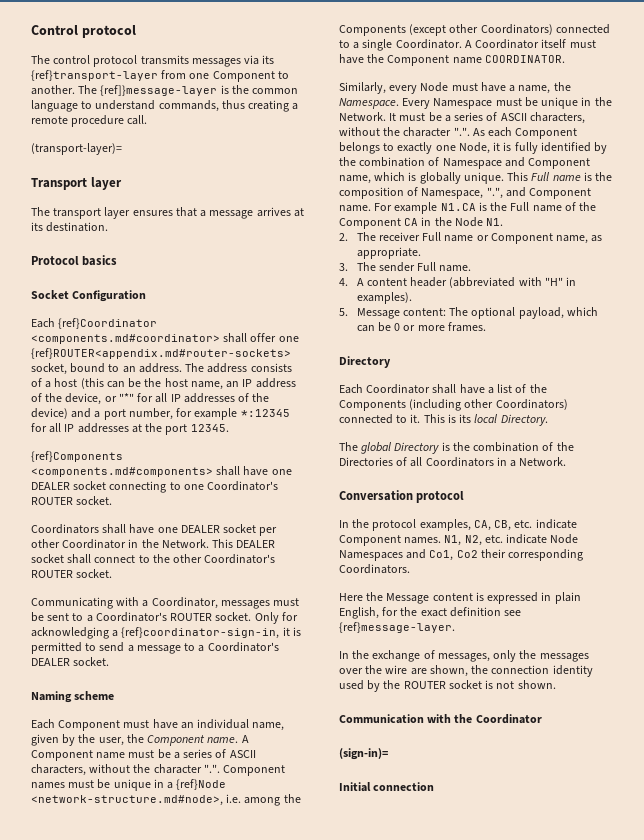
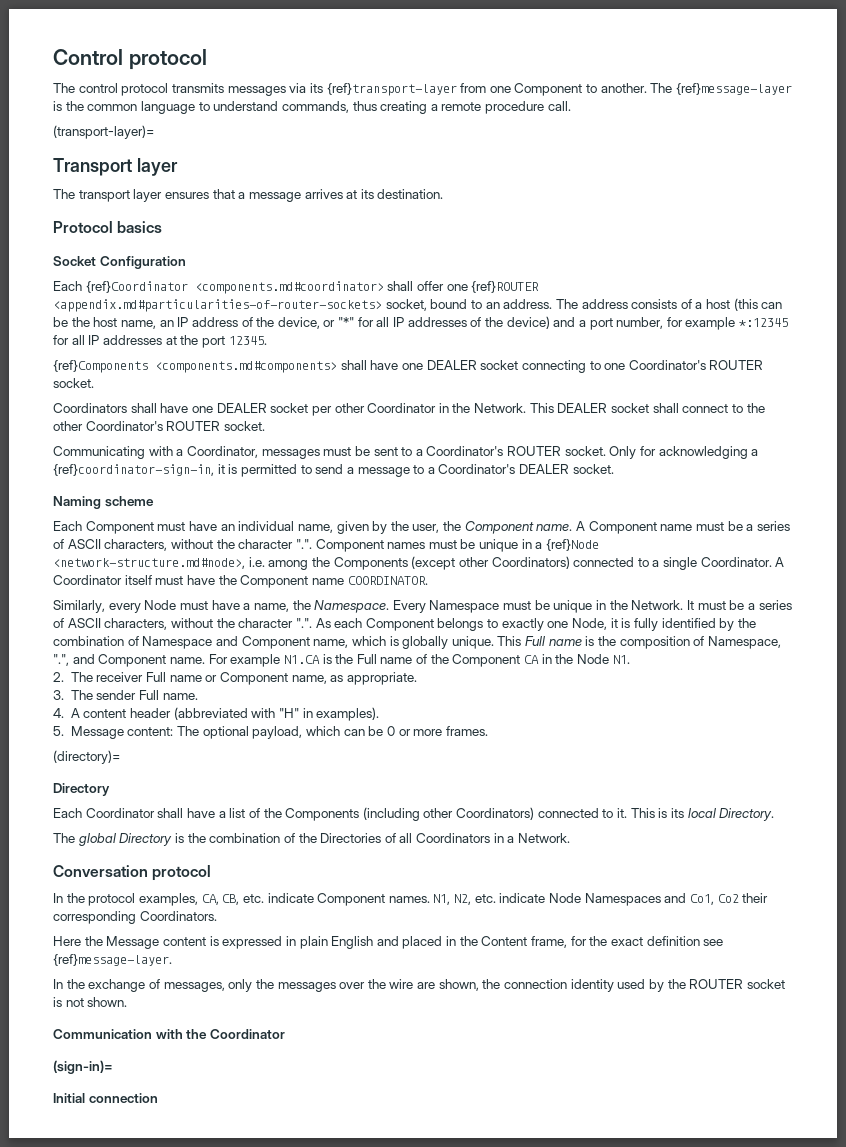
- The {ref]}message-layer is the common language to understand commands, thus creating a remote procedure call.
+ The {ref}message-layer is the common language to understand commands, thus creating a remote procedure call.
- Each {ref}Coordinator <components.md#coordinator> shall offer one {ref}ROUTER<appendix.md#router-sockets> socket, bound to an address.
+ Each {ref}Coordinator <components.md#coordinator> shall offer one {ref}ROUTER <appendix.md#particularities-of-router-sockets> socket, bound to an address.
+ (directory)=
- Here the Message content is expressed in plain English, for the exact definition see {ref}message-layer.
+ Here the Message content is expressed in plain English and placed in the Content frame, for the exact definition see {ref}message-layer.

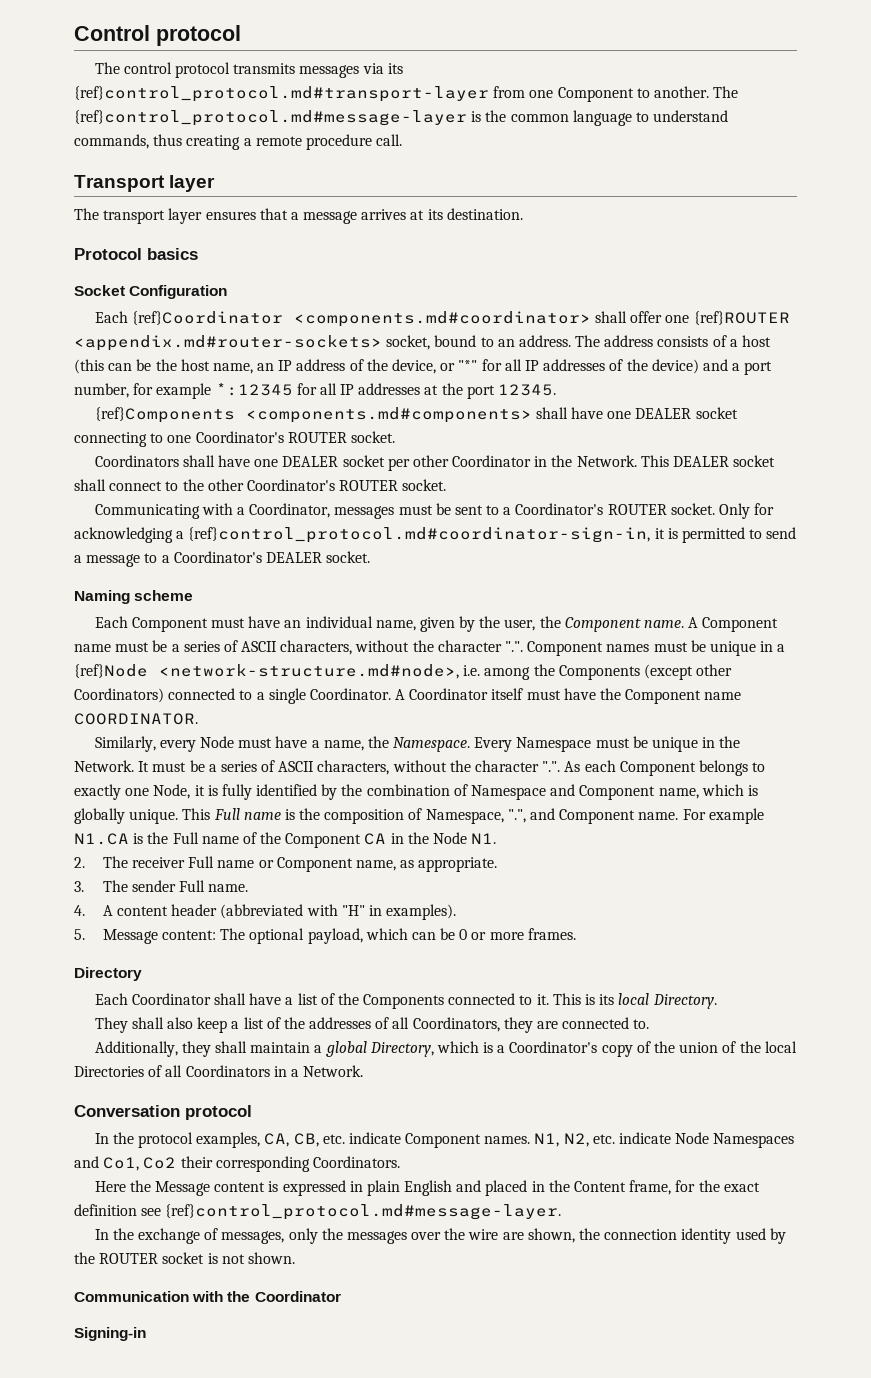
- The control protocol transmits messages via its {ref}transport-layer from one Component to another.
+ The control protocol transmits messages via its {ref}control_protocol.md#transport-layer from one Component to another.
- The {ref}message-layer is the common language to understand commands, thus creating a remote procedure call.
+ The {ref}control_protocol.md#message-layer is the common language to understand commands, thus creating a remote procedure call.
- (transport-layer)=
- Each {ref}Coordinator <components.md#coordinator> shall offer one {ref}ROUTER <appendix.md#particularities-of-router-sockets> socket, bound to an address.
+ Each {ref}Coordinator <components.md#coordinator> shall offer one {ref}ROUTER <appendix.md#router-sockets> socket, bound to an address.
- Only for acknowledging a {ref}coordinator-sign-in, it is permitted to send a message to a Coordinator's DEALER socket.
+ Only for acknowledging a {ref}control_protocol.md#coordinator-sign-in, it is permitted to send a message to a Coordinator's DEALER socket.
- (directory)=
- Each Coordinator shall have a list of the Components (including other Coordinators) connected to it.
+ Each Coordinator shall have a list of the Components connected to it.
- The global Directory is the combination of the Directories of all Coordinators in a Network.
+ They shall also keep a list of the addresses of all Coordinators, they are connected to.
+ Additionally, they shall maintain a global Directory, which is a Coordinator's copy of the union of the local Directories of all Coordinators in a Network.
- Here the Message content is expressed in plain English and placed in the Content frame, for the exact definition see {ref}message-layer.
+ Here the Message content is expressed in plain English and placed in the Content frame, for the exact definition see {ref}control_protocol.md#message-layer.
- (sign-in)=
- Initial connection
+ Signing-in

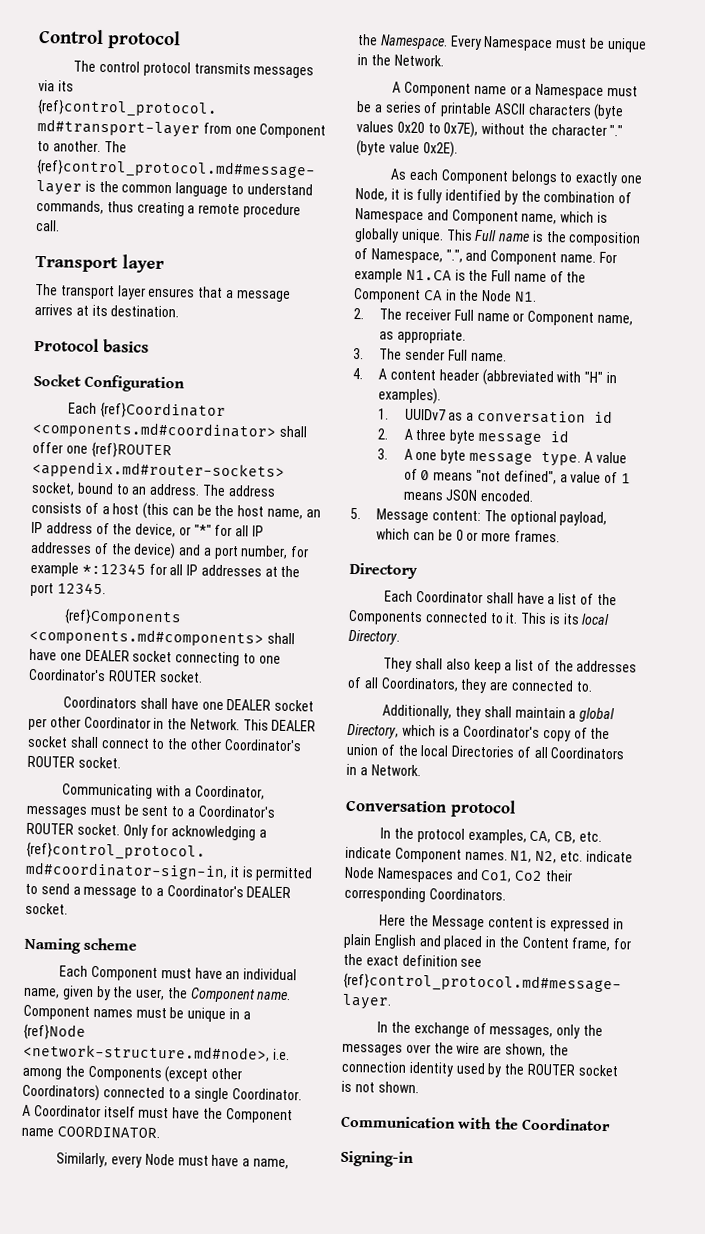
- A Component name must be a series of ASCII characters, without the character ".". Component names must be unique in a {ref}Node <network-structure.md#node>, i.e. among the Components (except other Coordinators) connected to a single Coordinator.
+ Component names must be unique in a {ref}Node <network-structure.md#node>, i.e. among the Components (except other Coordinators) connected to a single Coordinator.
- Every Namespace must be unique in the Network. It must be a series of ASCII characters, without the character ".". As each Component belongs to exactly one Node, it is fully identified by the combination of Namespace and Component name, which is globally unique.
+ Every Namespace must be unique in the Network.
+ A Component name or a Namespace must be a series of printable ASCII characters (byte values 0x20 to 0x7E), without the character "." (byte value 0x2E).
+ As each Component belongs to exactly one Node, it is fully identified by the combination of Namespace and Component name, which is globally unique.
+ 1. UUIDv7 as a conversation id
+ 2. A three byte message id
+ 3. A one byte message type. A value of 0 means "not defined", a value of 1 means JSON encoded.

